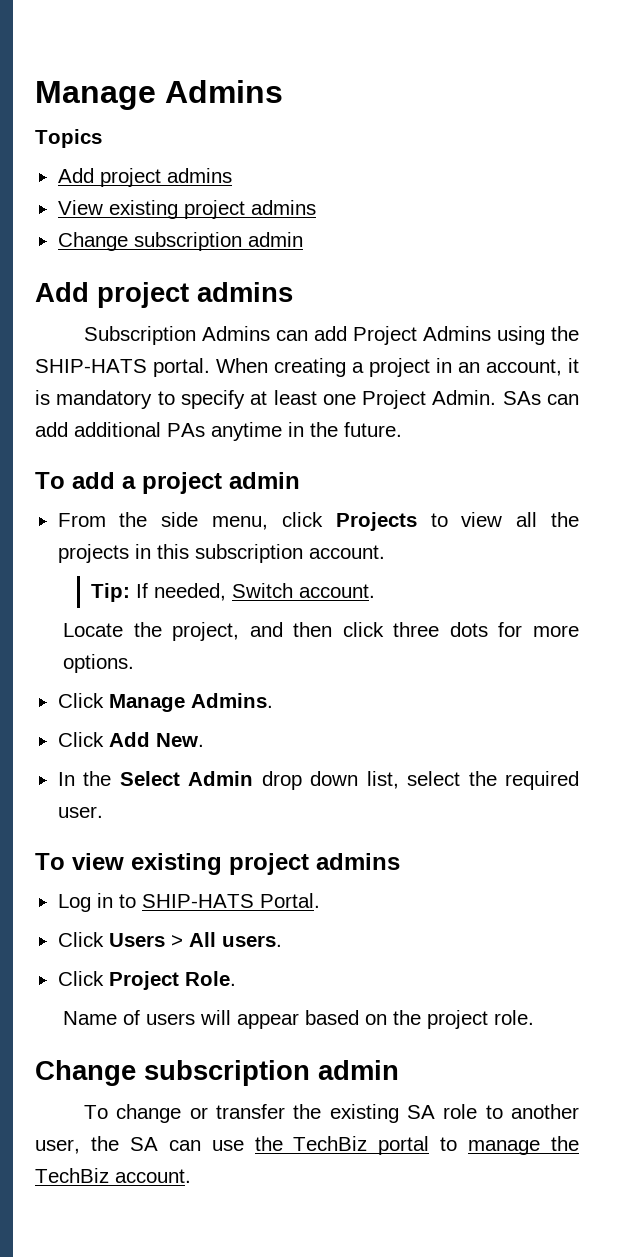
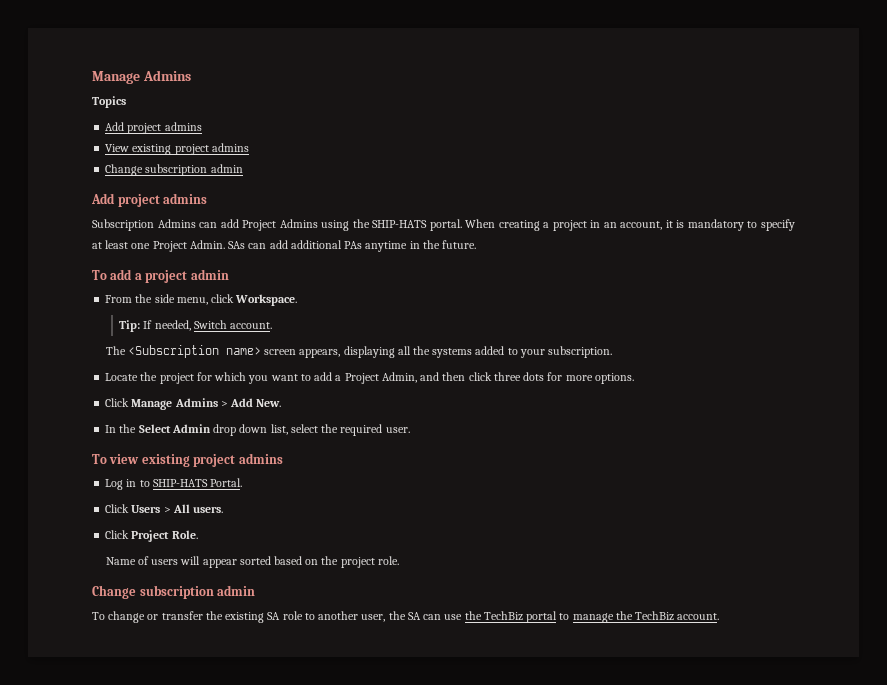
- From the side menu, click Projects to view all the projects in this subscription account.
+ From the side menu, click Workspace.
- Locate the project, and then click three dots for more options.
+ The <Subscription name> screen appears, displaying all the systems added to your subscription.
+ Locate the project for which you want to add a Project Admin, and then click three dots for more options.
- Click Manage Admins.
- Click Add New.
+ Click Manage Admins > Add New.
- Name of users will appear based on the project role.
+ Name of users will appear sorted based on the project role.

